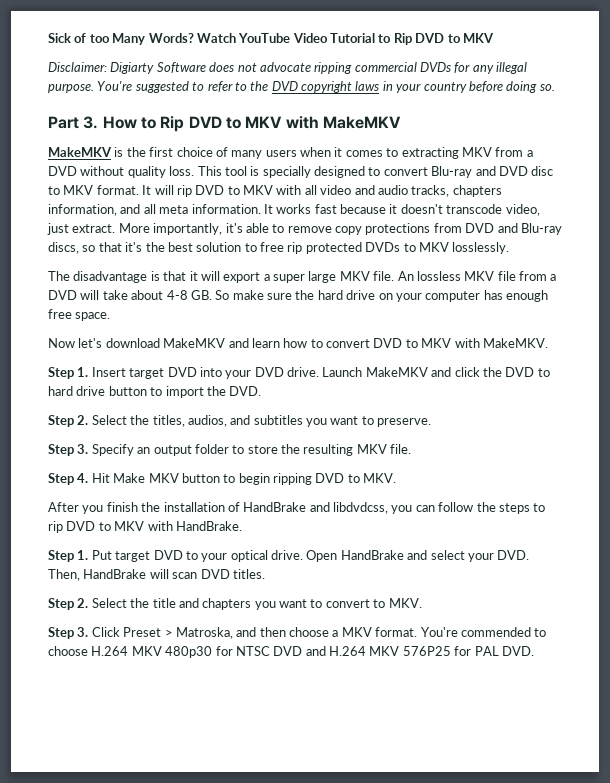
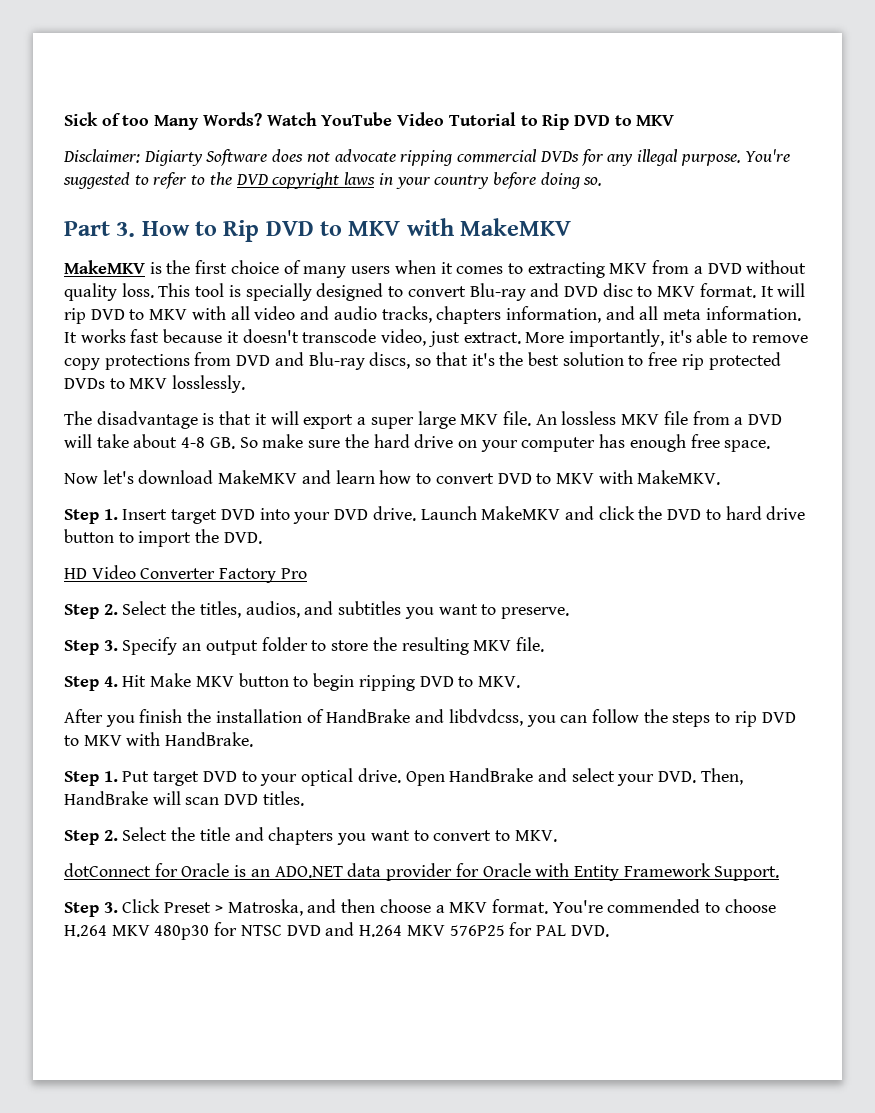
+ HD Video Converter Factory Pro
+ dotConnect for Oracle is an ADO.NET data provider for Oracle with Entity Framework Support.

